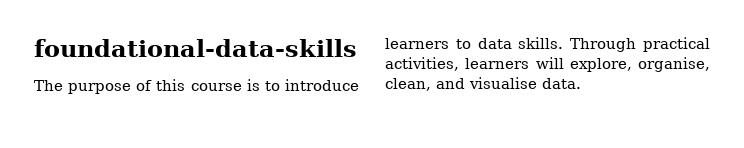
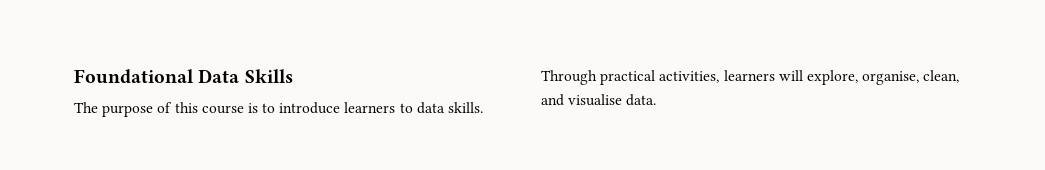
- foundational-data-skills
+ Foundational Data Skills

